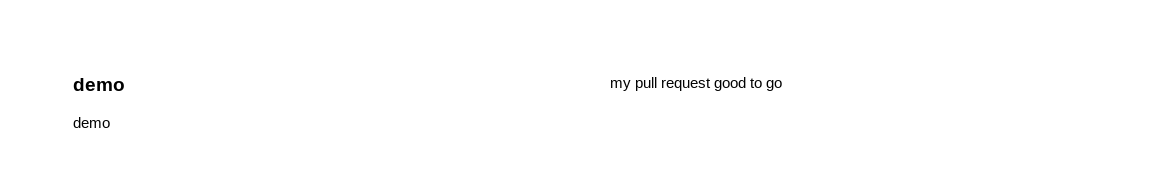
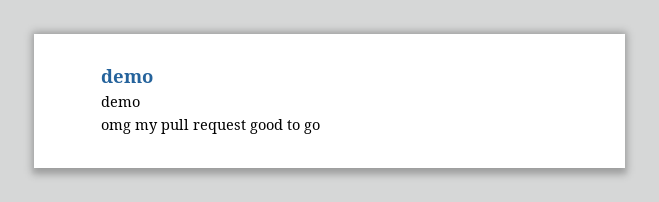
- my pull request good to go
+ omg my pull request good to go

